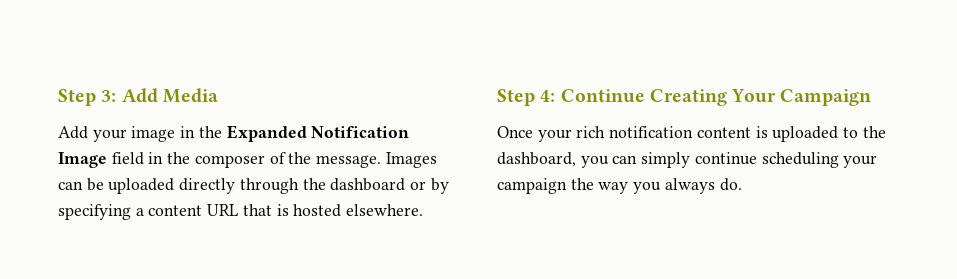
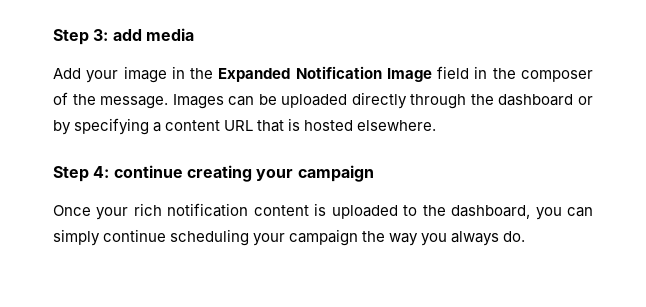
- Step 3: Add Media
+ Step 3: add media
- Step 4: Continue Creating Your Campaign
+ Step 4: continue creating your campaign

